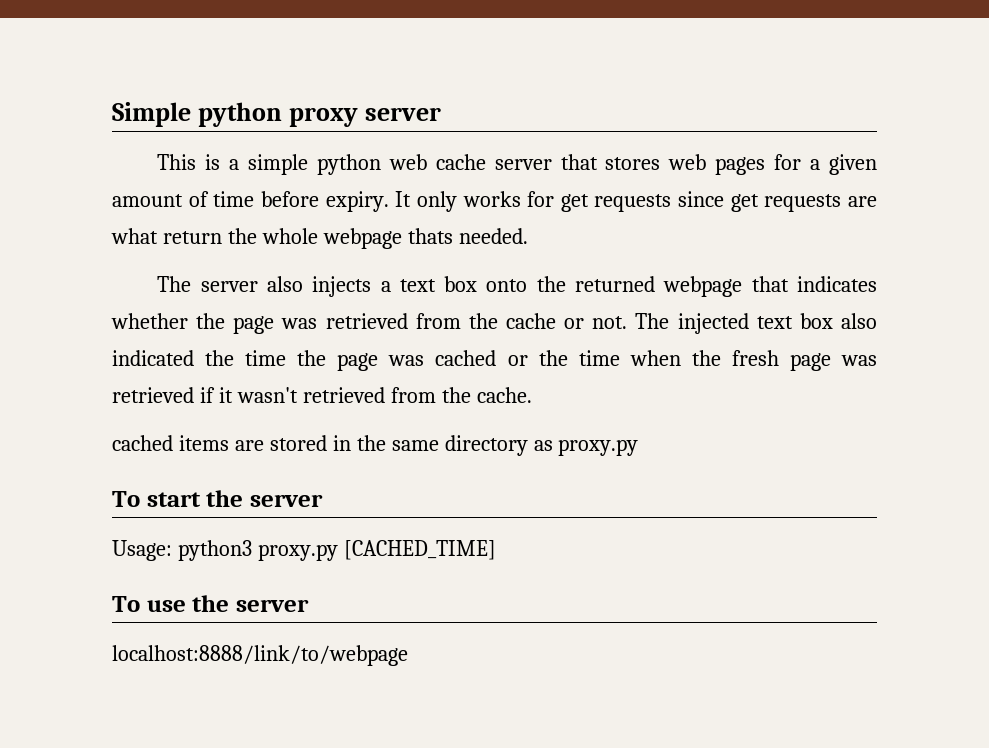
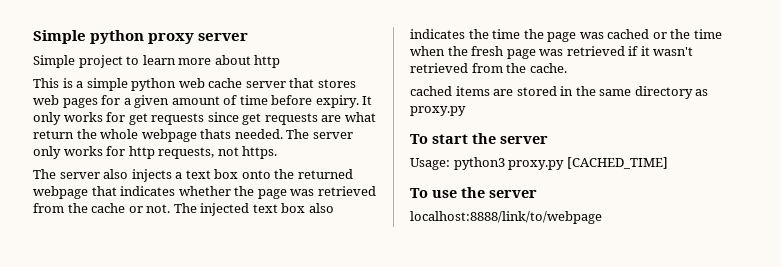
+ Simple project to learn more about http
+ The server only works for http requests, not https.
- The injected text box also indicated the time the page was cached or the time when the fresh page was retrieved if it wasn't retrieved from the cache.
+ The injected text box also indicates the time the page was cached or the time when the fresh page was retrieved if it wasn't retrieved from the cache.

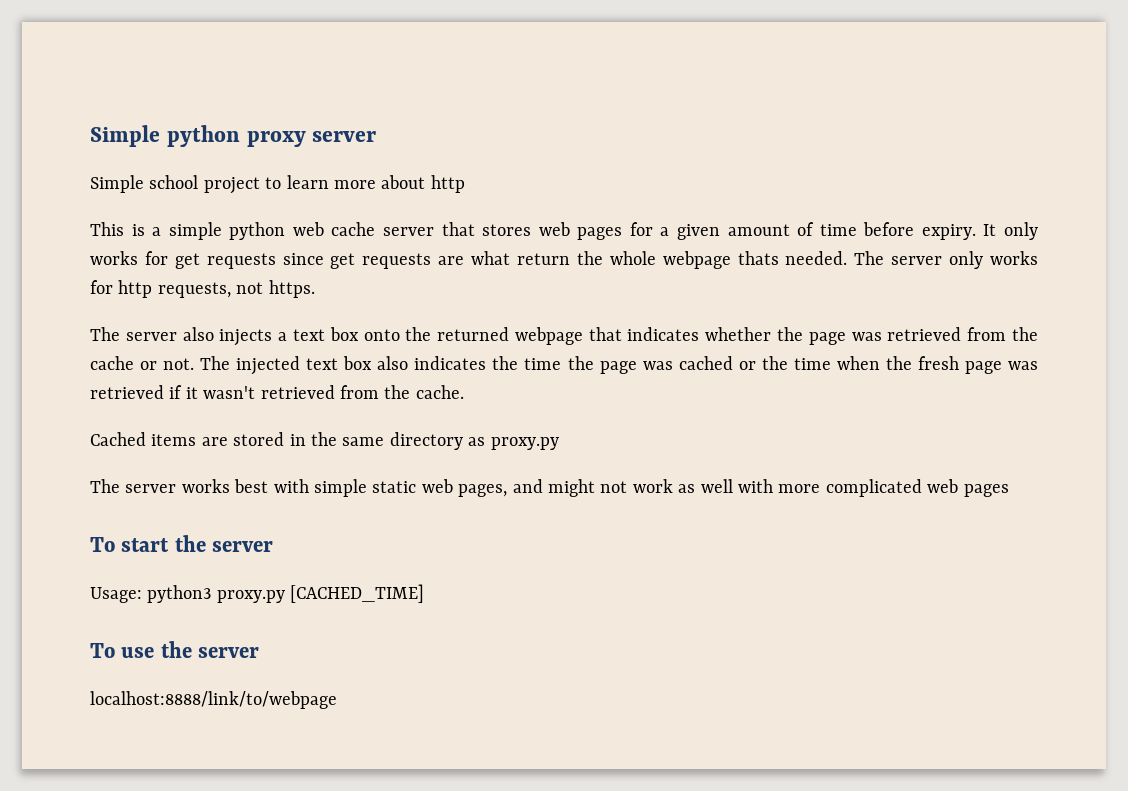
- Simple project to learn more about http
+ Simple school project to learn more about http
- cached items are stored in the same directory as proxy.py
+ Cached items are stored in the same directory as proxy.py
+ The server works best with simple static web pages, and might not work as well with more complicated web pages

